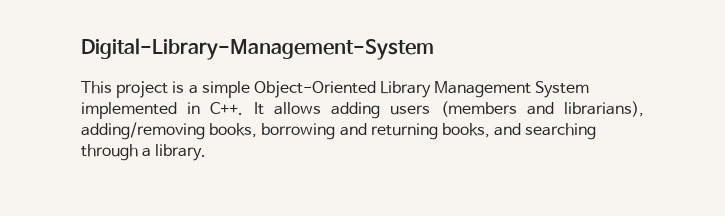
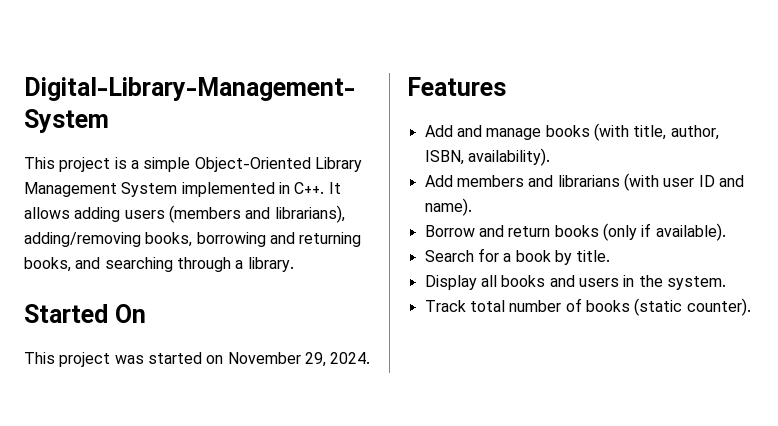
+ Started On
+ This project was started on November 29, 2024.
+ Features
+ Add and manage books (with title, author, ISBN, availability).
+ Add members and librarians (with user ID and name).
+ Borrow and return books (only if available).
+ Search for a book by title.
+ Display all books and users in the system.
+ Track total number of books (static counter).

